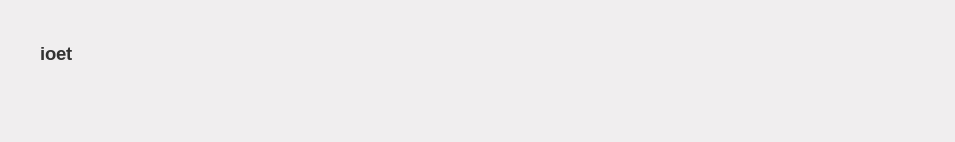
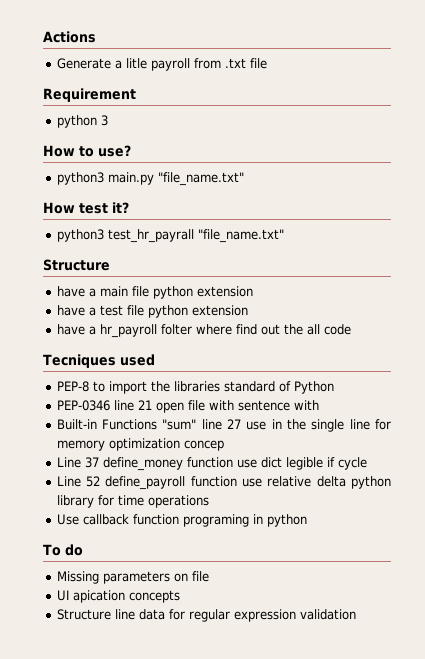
- ioet
+ Actions
+ Generate a litle payroll from .txt file
+ Requirement
+ python 3
+ How to use?
+ python3 main.py "file_name.txt"
+ How test it?
+ python3 test_hr_payrall "file_name.txt"
+ Structure
+ have a main file python extension
+ have a test file python extension
+ have a hr_payroll folter where find out the all code
+ Tecniques used
+ PEP-8 to import the libraries standard of Python
+ PEP-0346 line 21 open file with sentence with
+ Built-in Functions "sum" line 27 use in the single line for memory optimization concep
+ Line 37 define_money function use dict legible if cycle
+ Line 52 define_payroll function use relative delta python library for time operations
+ Use callback function programing in python
+ To do
+ Missing parameters on file
+ UI apication concepts
+ Structure line data for regular expression validation

